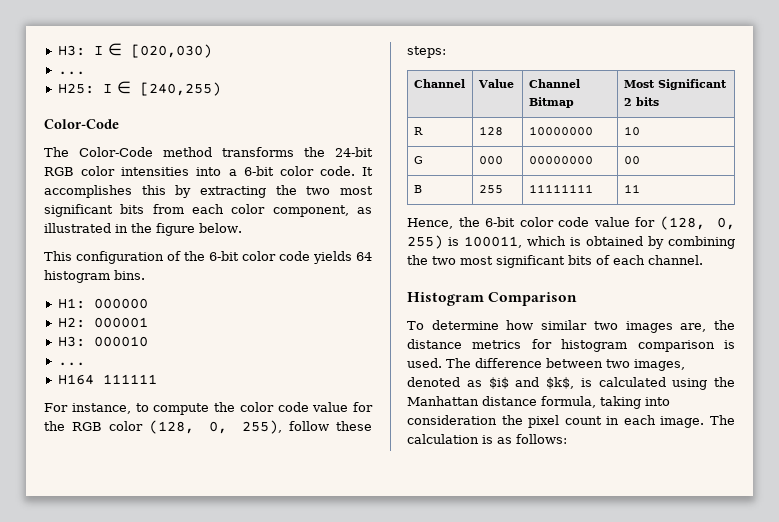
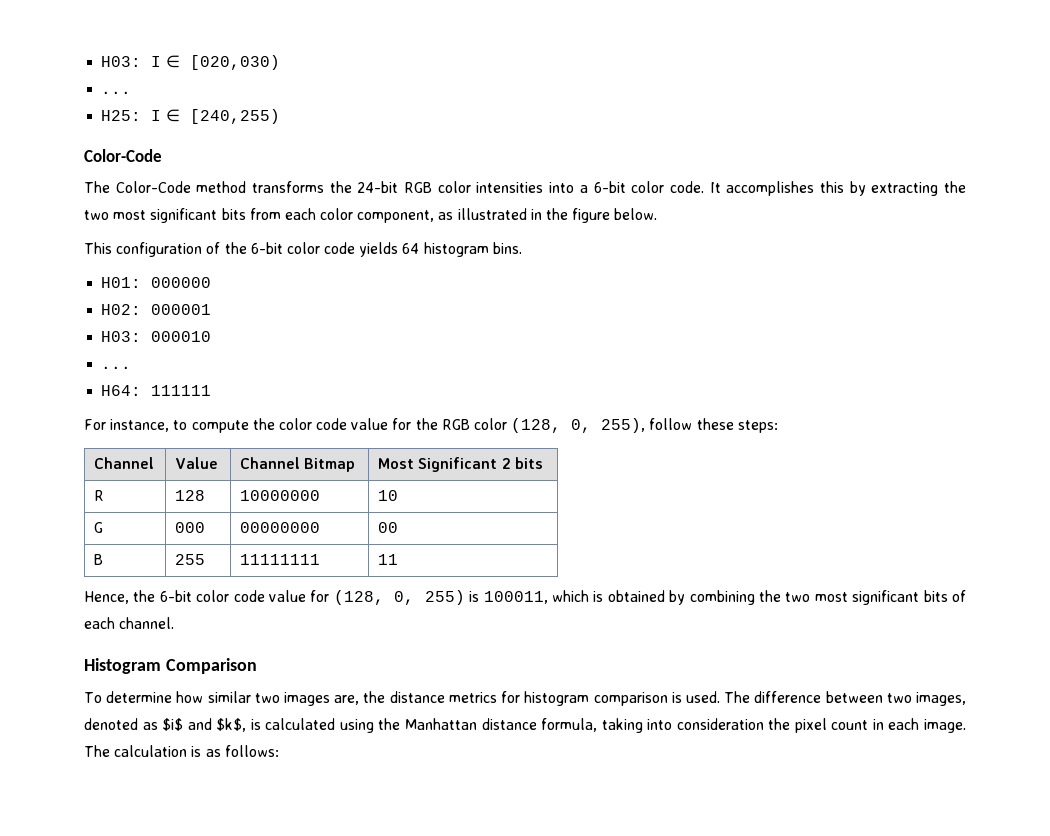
- H3: I ∈ [020,030)
+ H03: I ∈ [020,030)
- H1: 000000
+ H01: 000000
- H2: 000001
+ H02: 000001
- H3: 000010
+ H03: 000010
- H164 111111
+ H64: 111111

